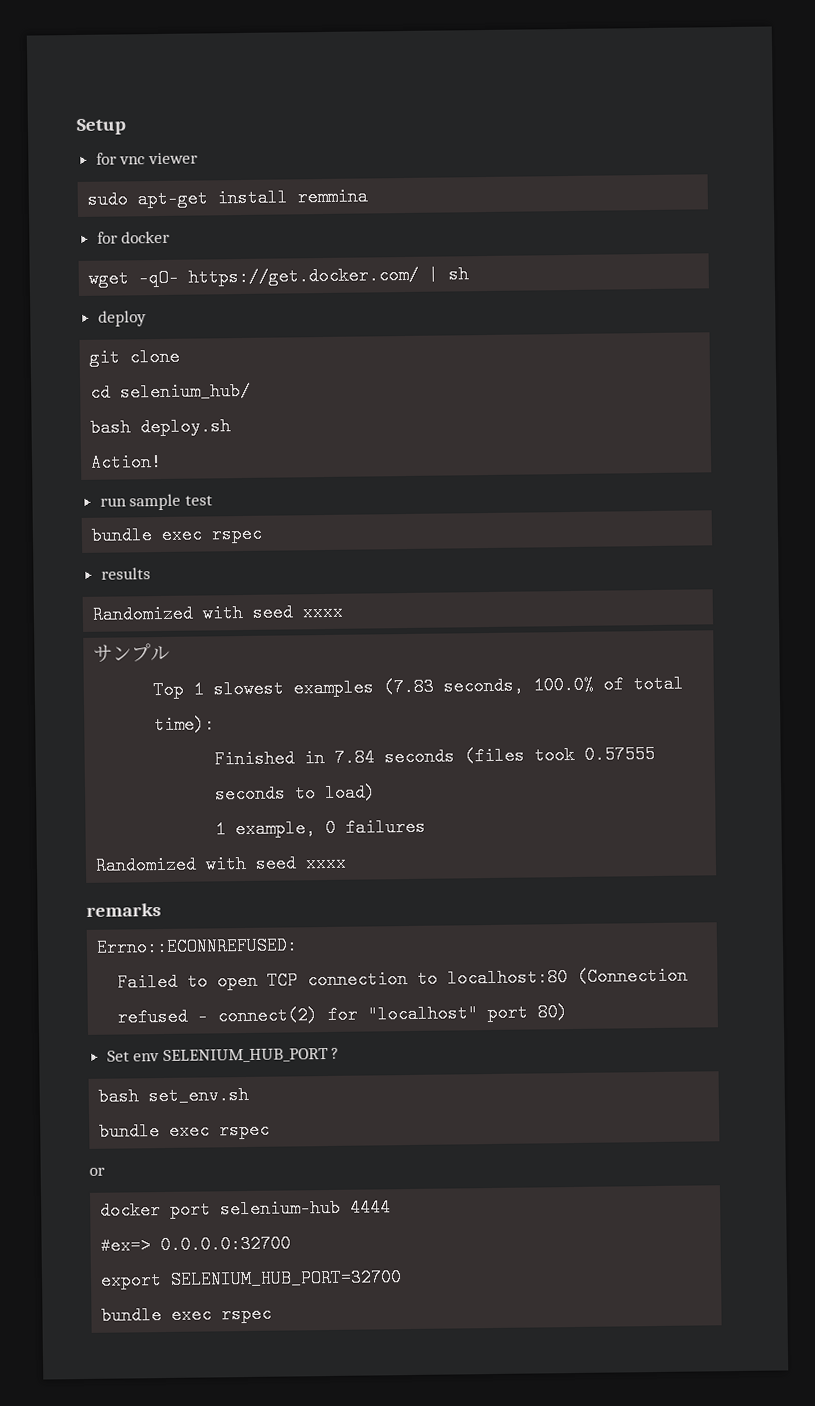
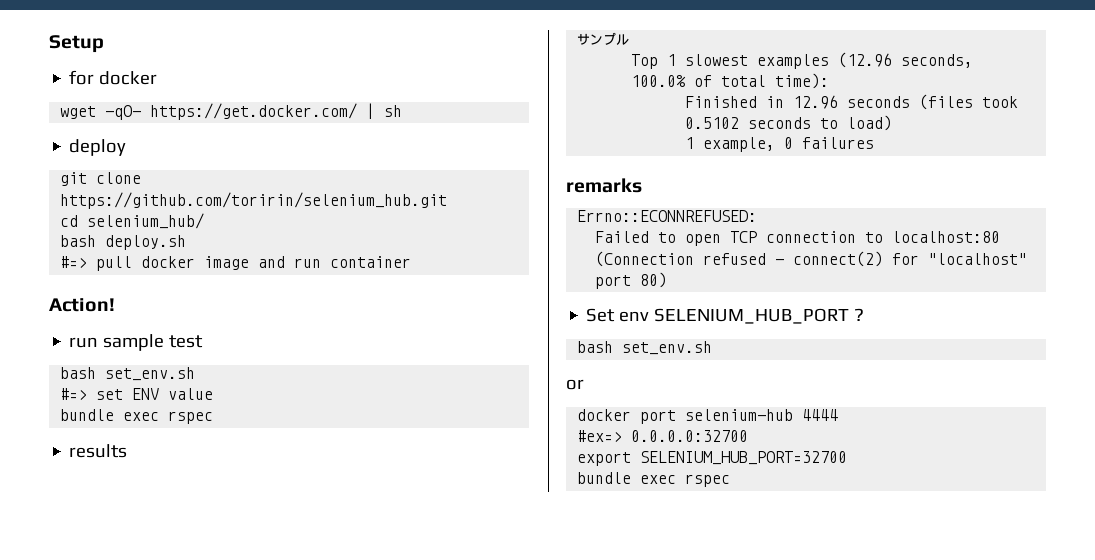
- for vnc viewer
- sudo apt-get install remmina
- git clone
+ git clone https://github.com/toririn/selenium_hub.git
+ #=> pull docker image and run container
  Action!
  run sample test
+ bash set_env.sh
+ #=> set ENV value
  results
- Randomized with seed xxxx
- Top 1 slowest examples (7.83 seconds, 100.0% of total time):
+ Top 1 slowest examples (12.96 seconds, 100.0% of total time):
- Finished in 7.84 seconds (files took 0.57555 seconds to load)
+ Finished in 12.96 seconds (files took 0.5102 seconds to load)
  1 example, 0 failures
- Randomized with seed xxxx
  Set env SELENIUM_HUB_PORT ?
  bash set_env.sh
- bundle exec rspec

